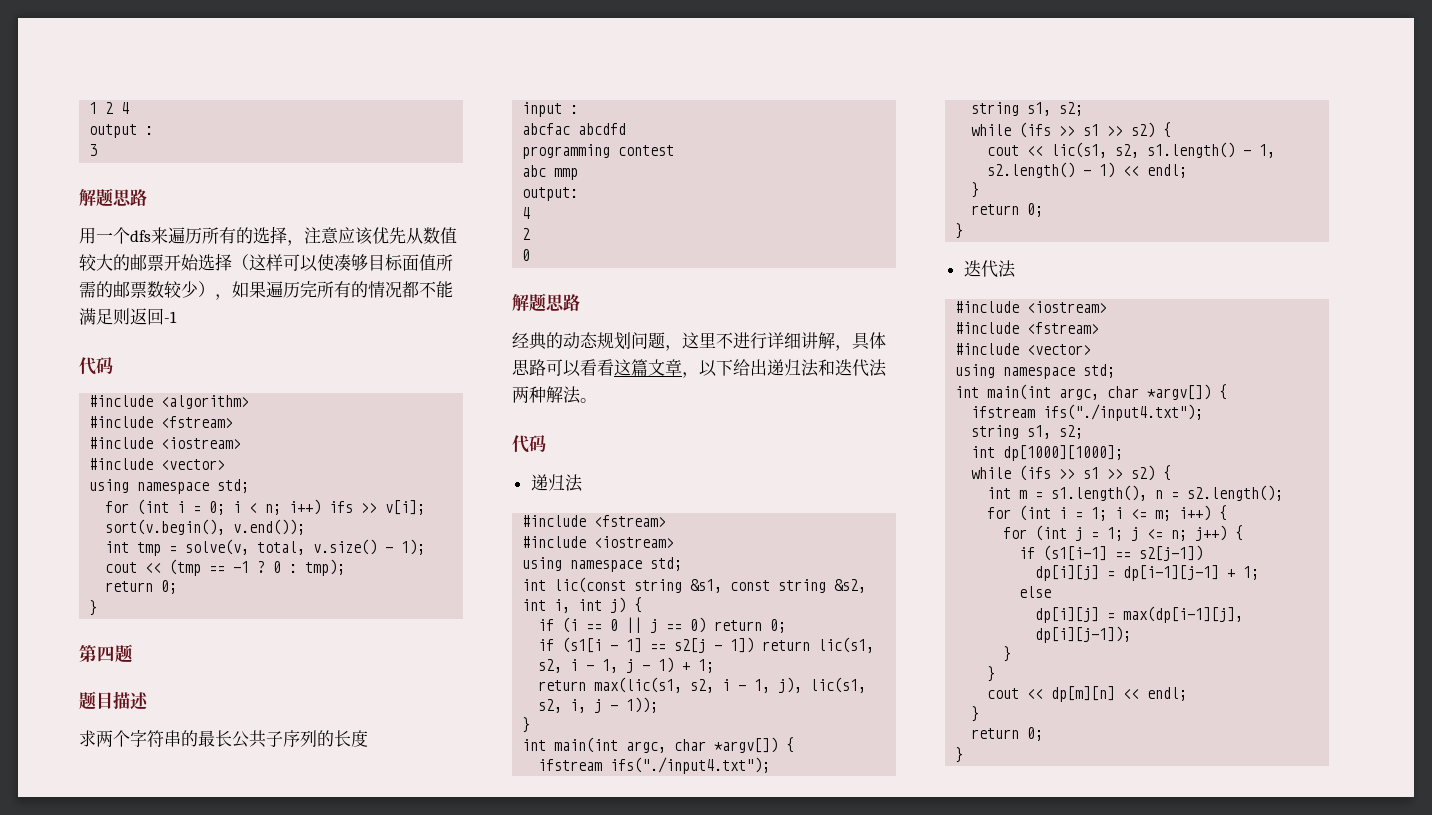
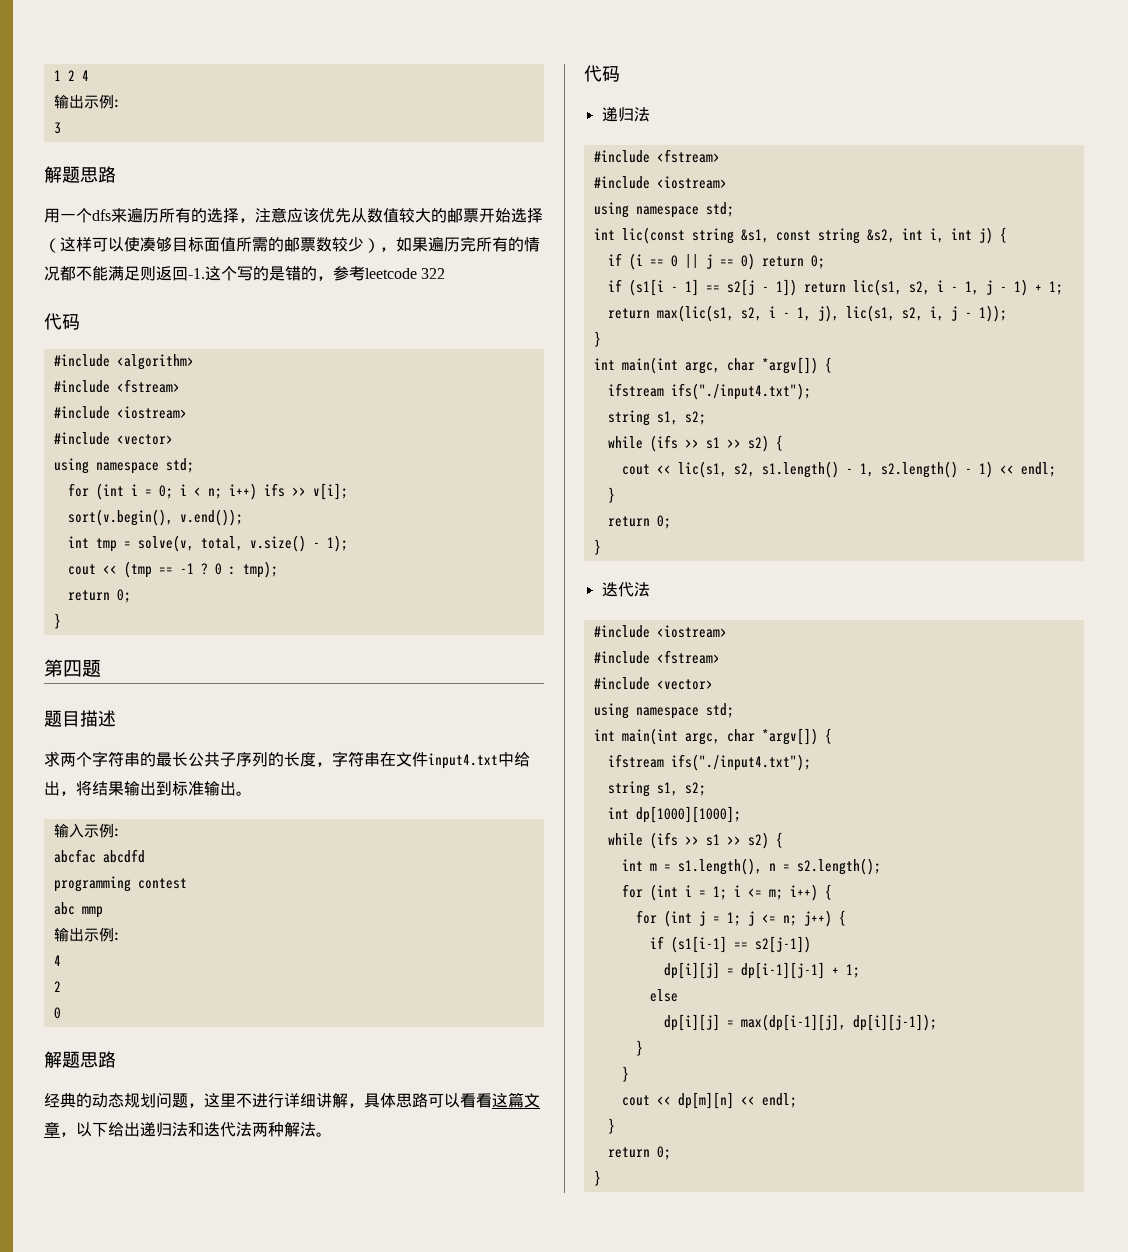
  1 2 4
- output :
+ 输出示例:
- 用一个dfs来遍历所有的选择，注意应该优先从数值较大的邮票开始选择（这样可以使凑够目标面值所需的邮票数较少），如果遍历完所有的情况都不能满足则返回-1
+ 用一个dfs来遍历所有的选择，注意应该优先从数值较大的邮票开始选择（这样可以使凑够目标面值所需的邮票数较少），如果遍历完所有的情况都不能满足则返回-1.这个写的是错的，参考leetcode 322
- 求两个字符串的最长公共子序列的长度
- input :
+ 求两个字符串的最长公共子序列的长度，字符串在文件input4.txt中给出，将结果输出到标准输出。
+ 输入示例:
  abc mmp
- output:
+ 输出示例:

